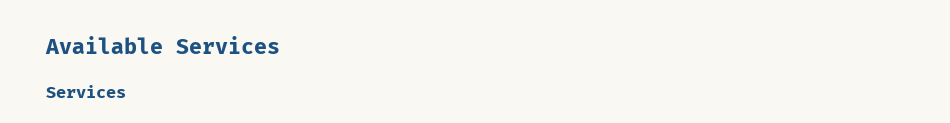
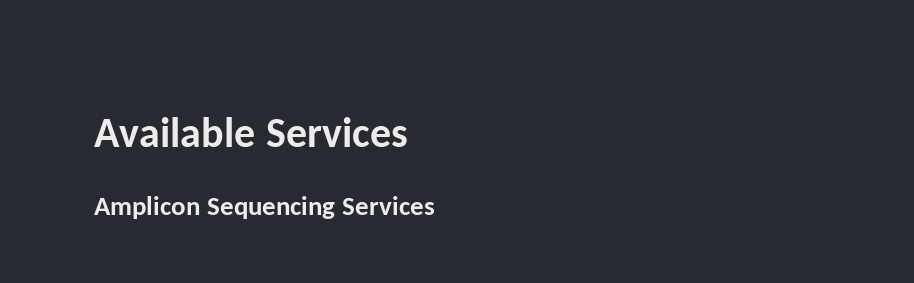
  Available Services
- Services
+ Amplicon Sequencing Services

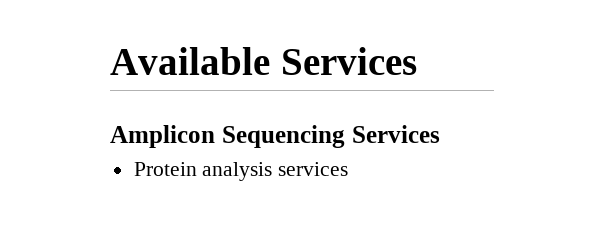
+ Protein analysis services

